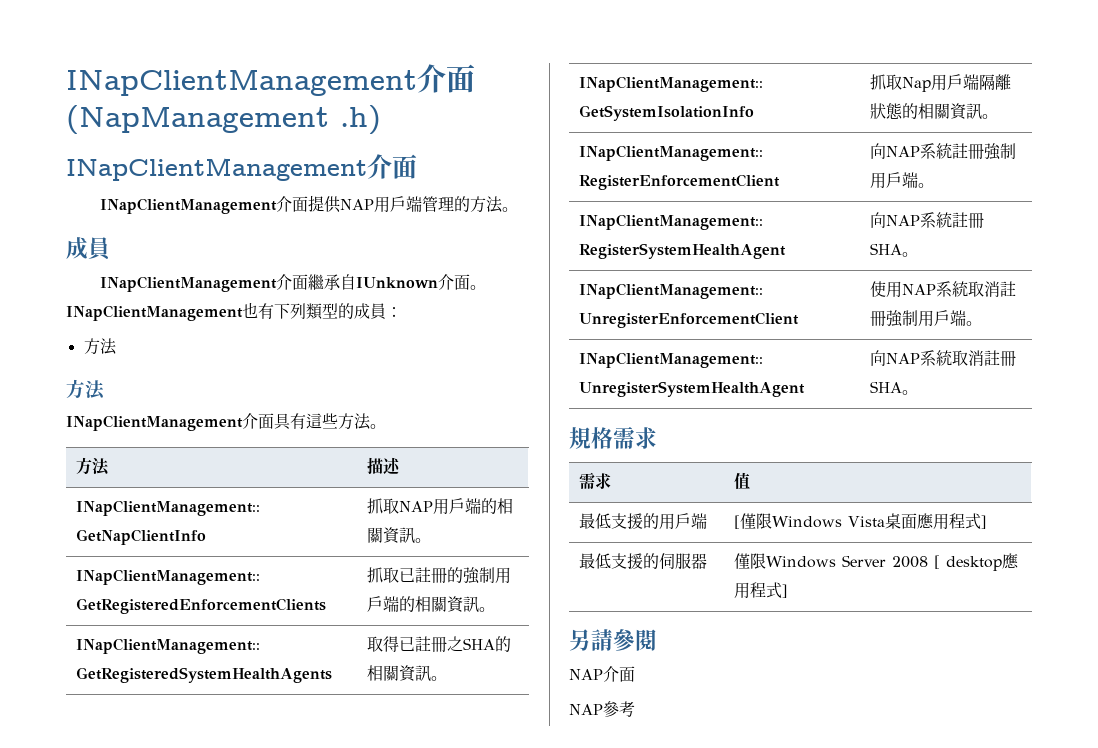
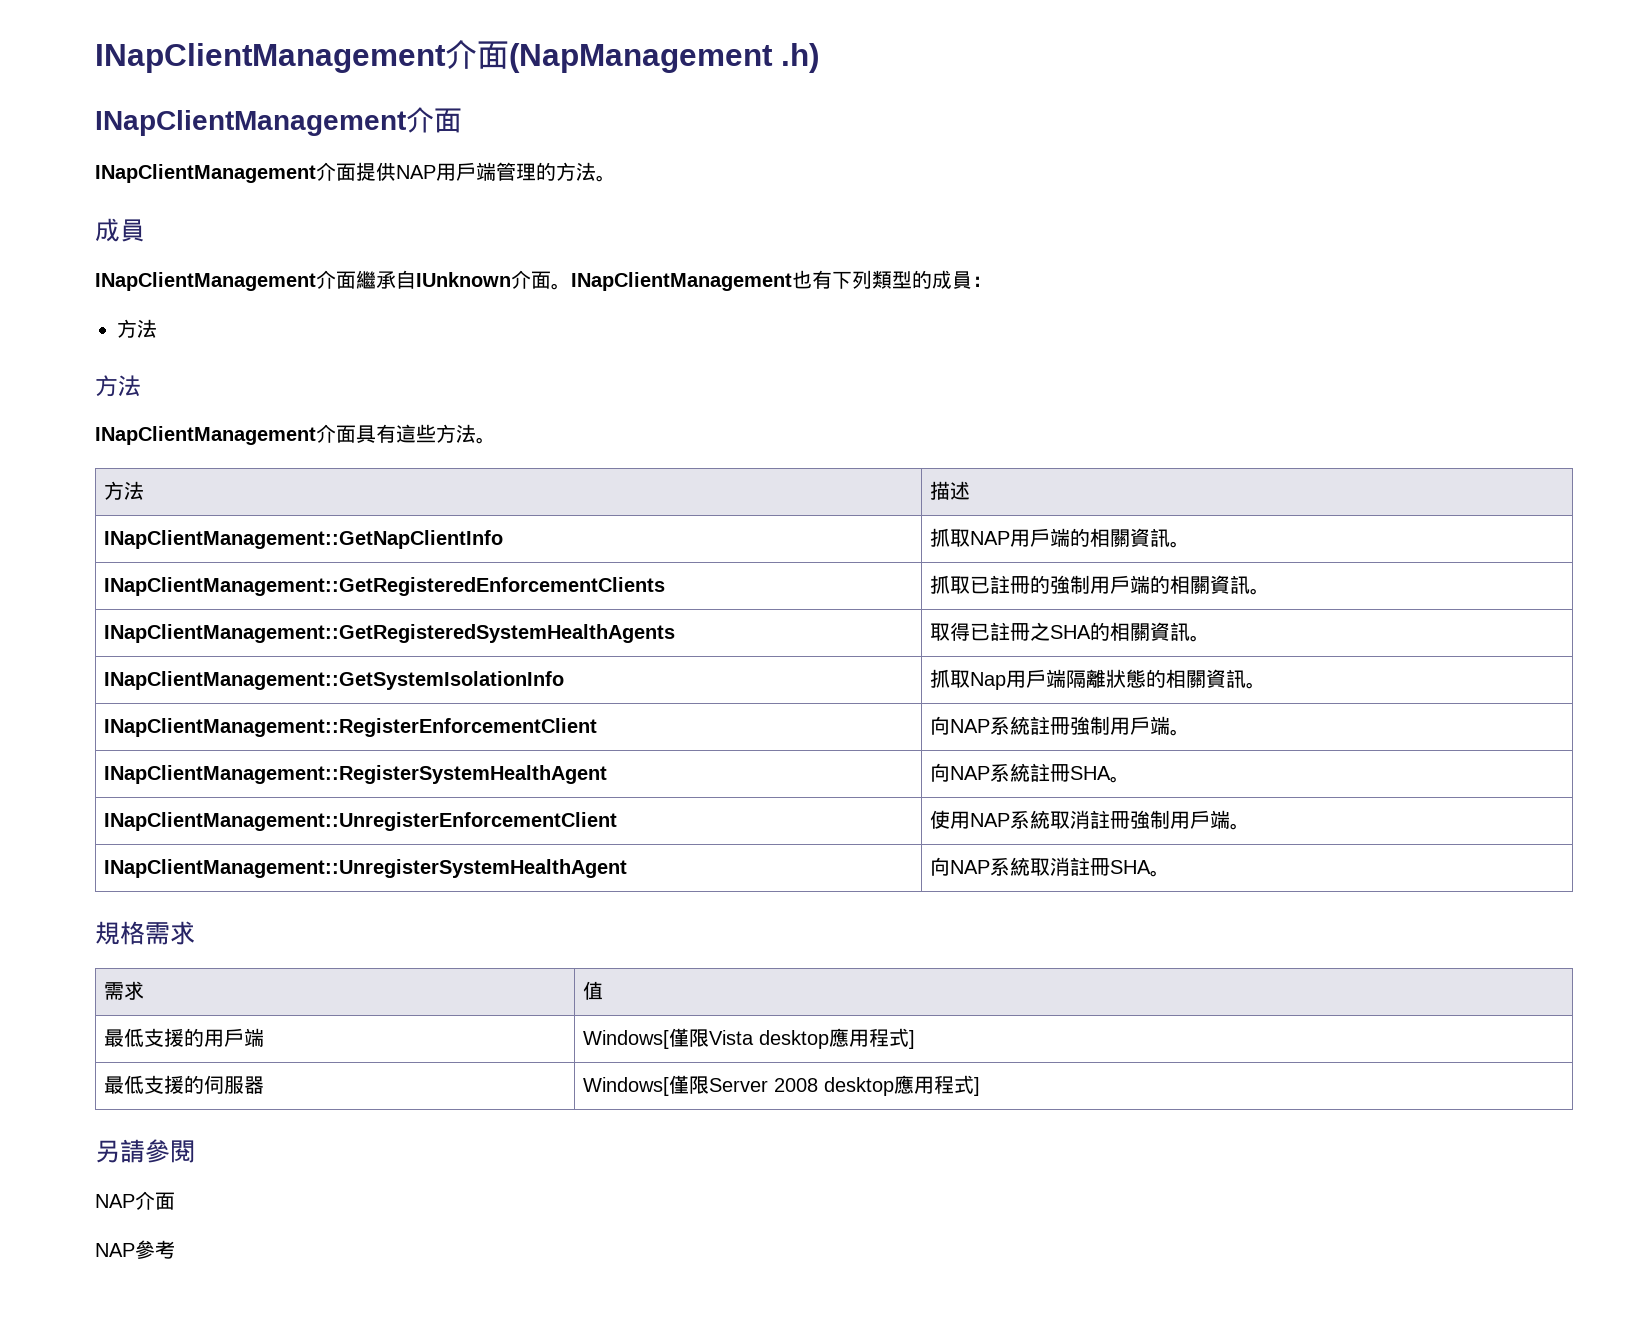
- 最低支援的用戶端 | [僅限Windows Vista桌面應用程式]
+ 最低支援的用戶端 | Windows[僅限Vista desktop應用程式]
- 最低支援的伺服器 | 僅限Windows Server 2008 [ desktop應用程式]
+ 最低支援的伺服器 | Windows[僅限Server 2008 desktop應用程式]

